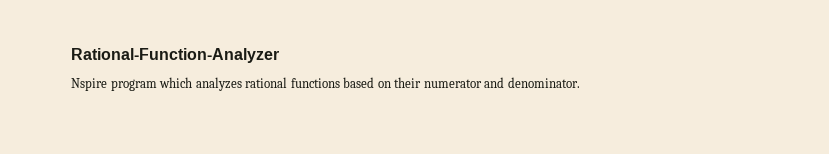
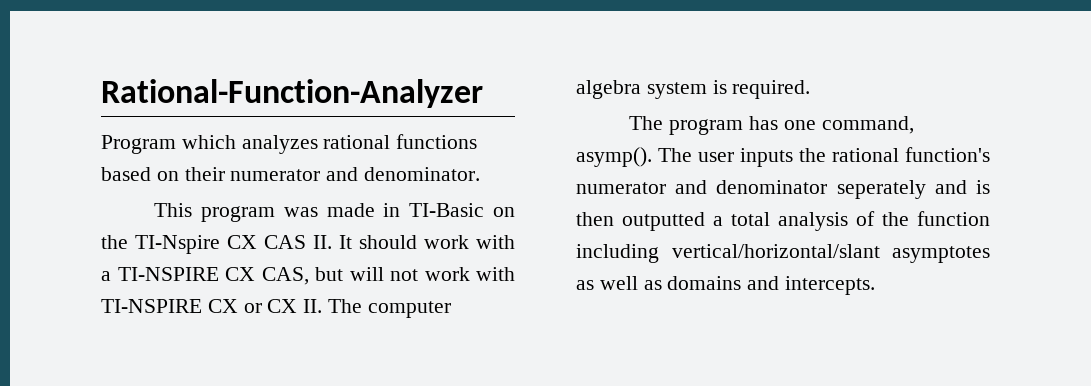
- Nspire program which analyzes rational functions based on their numerator and denominator.
+ Program which analyzes rational functions based on their numerator and denominator.
+ This program was made in TI-Basic on the TI-Nspire CX CAS II. It should work with a TI-NSPIRE CX CAS, but will not work with TI-NSPIRE CX or CX II. The computer algebra system is required.
+ The program has one command, asymp(). The user inputs the rational function's numerator and denominator seperately and is then outputted a total analysis of the function including vertical/horizontal/slant asymptotes as well as domains and intercepts.

